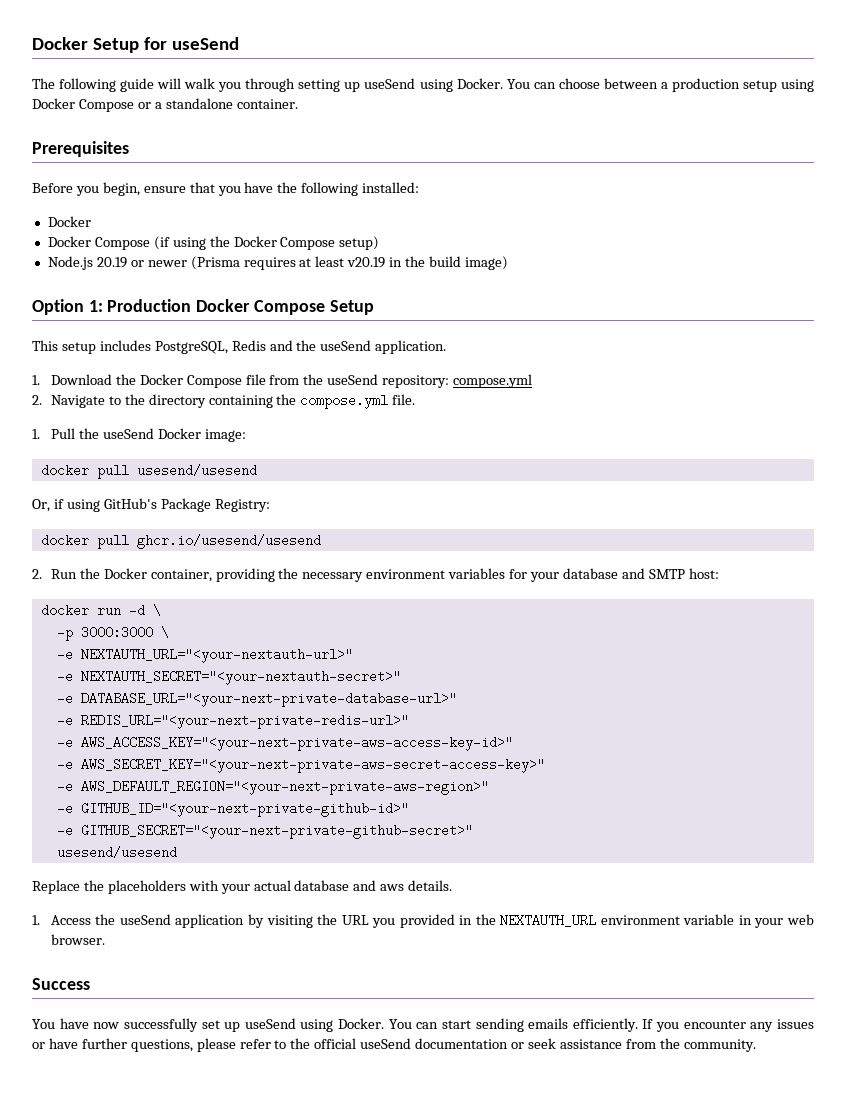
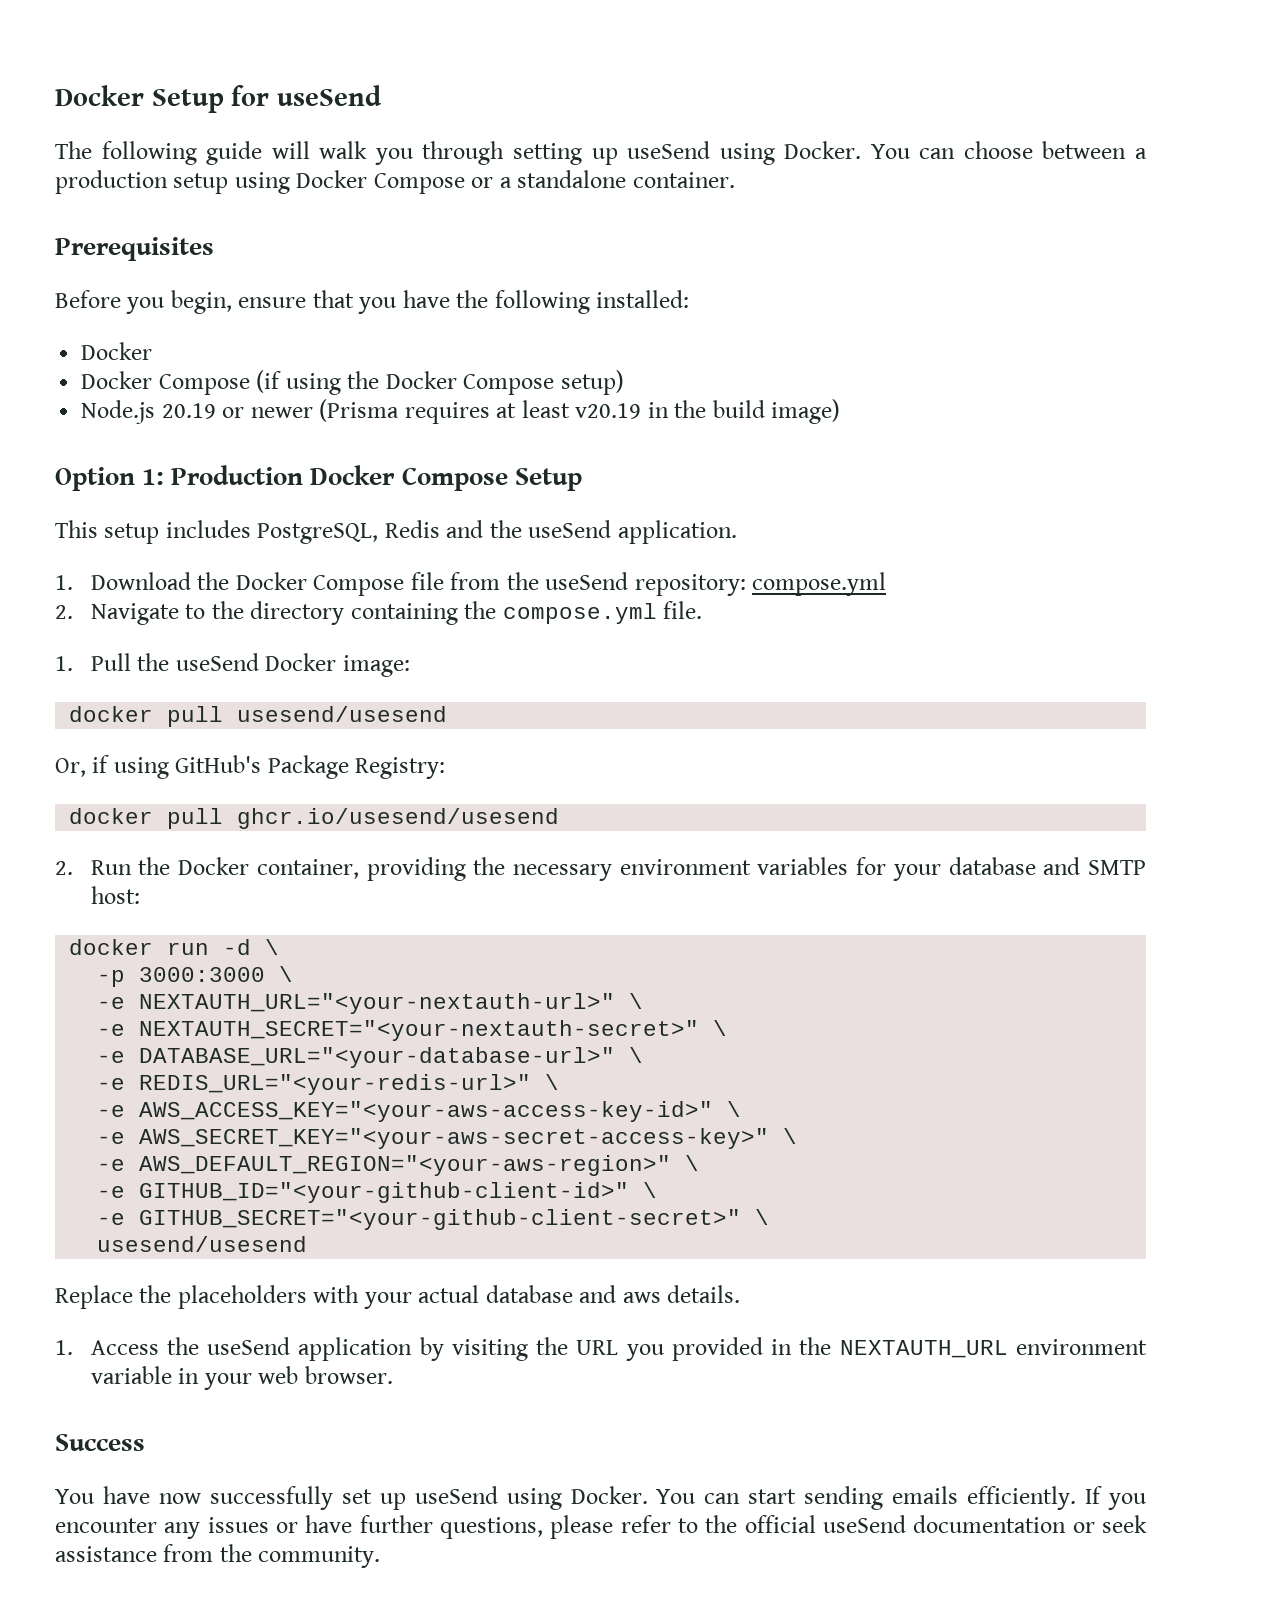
- -e NEXTAUTH_URL="<your-nextauth-url>"
+ -e NEXTAUTH_URL="<your-nextauth-url>" \
- -e NEXTAUTH_SECRET="<your-nextauth-secret>"
- -e DATABASE_URL="<your-next-private-database-url>"
- -e REDIS_URL="<your-next-private-redis-url>"
- -e AWS_ACCESS_KEY="<your-next-private-aws-access-key-id>"
- -e AWS_SECRET_KEY="<your-next-private-aws-secret-access-key>"
- -e AWS_DEFAULT_REGION="<your-next-private-aws-region>"
- -e GITHUB_ID="<your-next-private-github-id>"
- -e GITHUB_SECRET="<your-next-private-github-secret>"
+ -e NEXTAUTH_SECRET="<your-nextauth-secret>" \
+ -e DATABASE_URL="<your-database-url>" \
+ -e REDIS_URL="<your-redis-url>" \
+ -e AWS_ACCESS_KEY="<your-aws-access-key-id>" \
+ -e AWS_SECRET_KEY="<your-aws-secret-access-key>" \
+ -e AWS_DEFAULT_REGION="<your-aws-region>" \
+ -e GITHUB_ID="<your-github-client-id>" \
+ -e GITHUB_SECRET="<your-github-client-secret>" \

